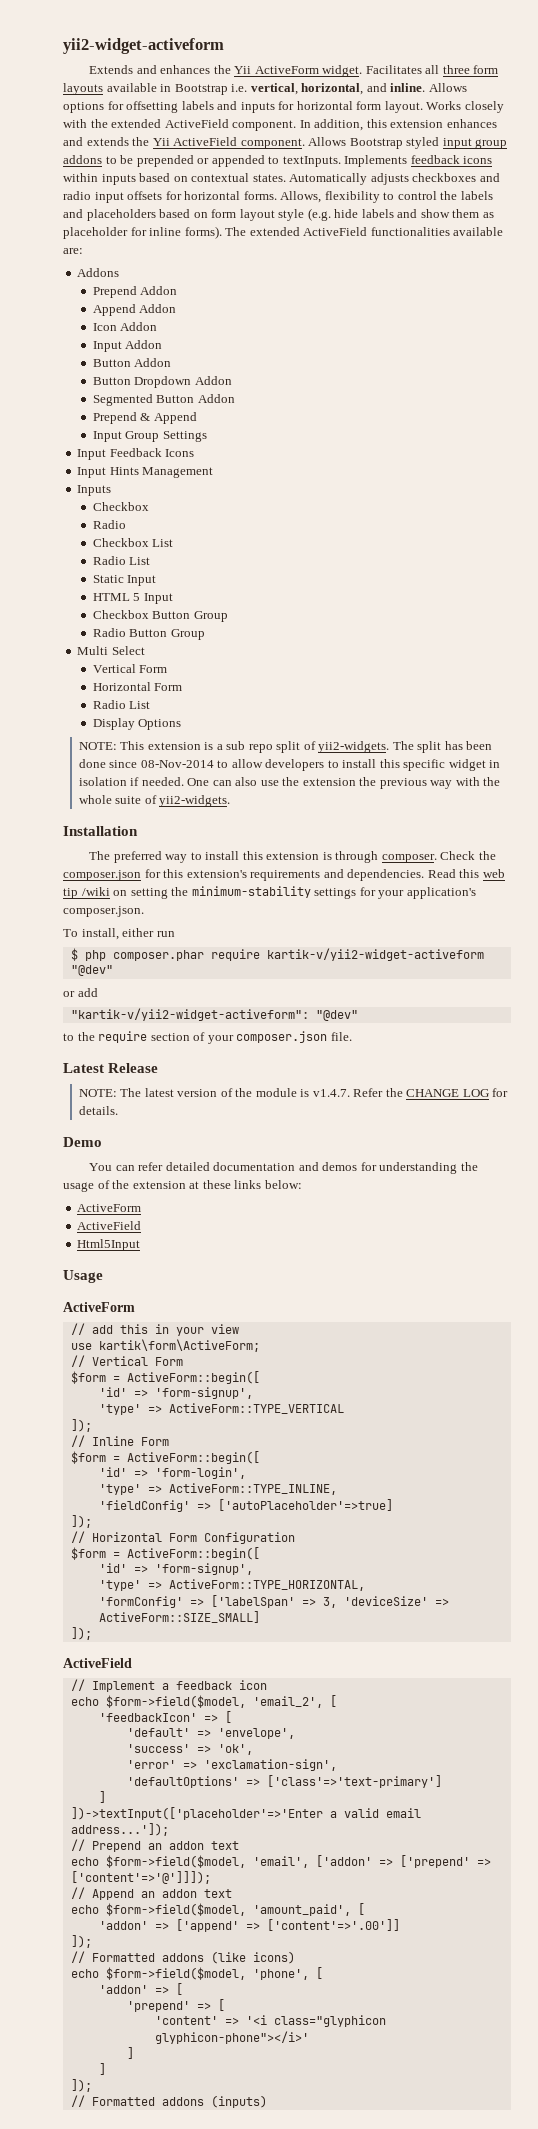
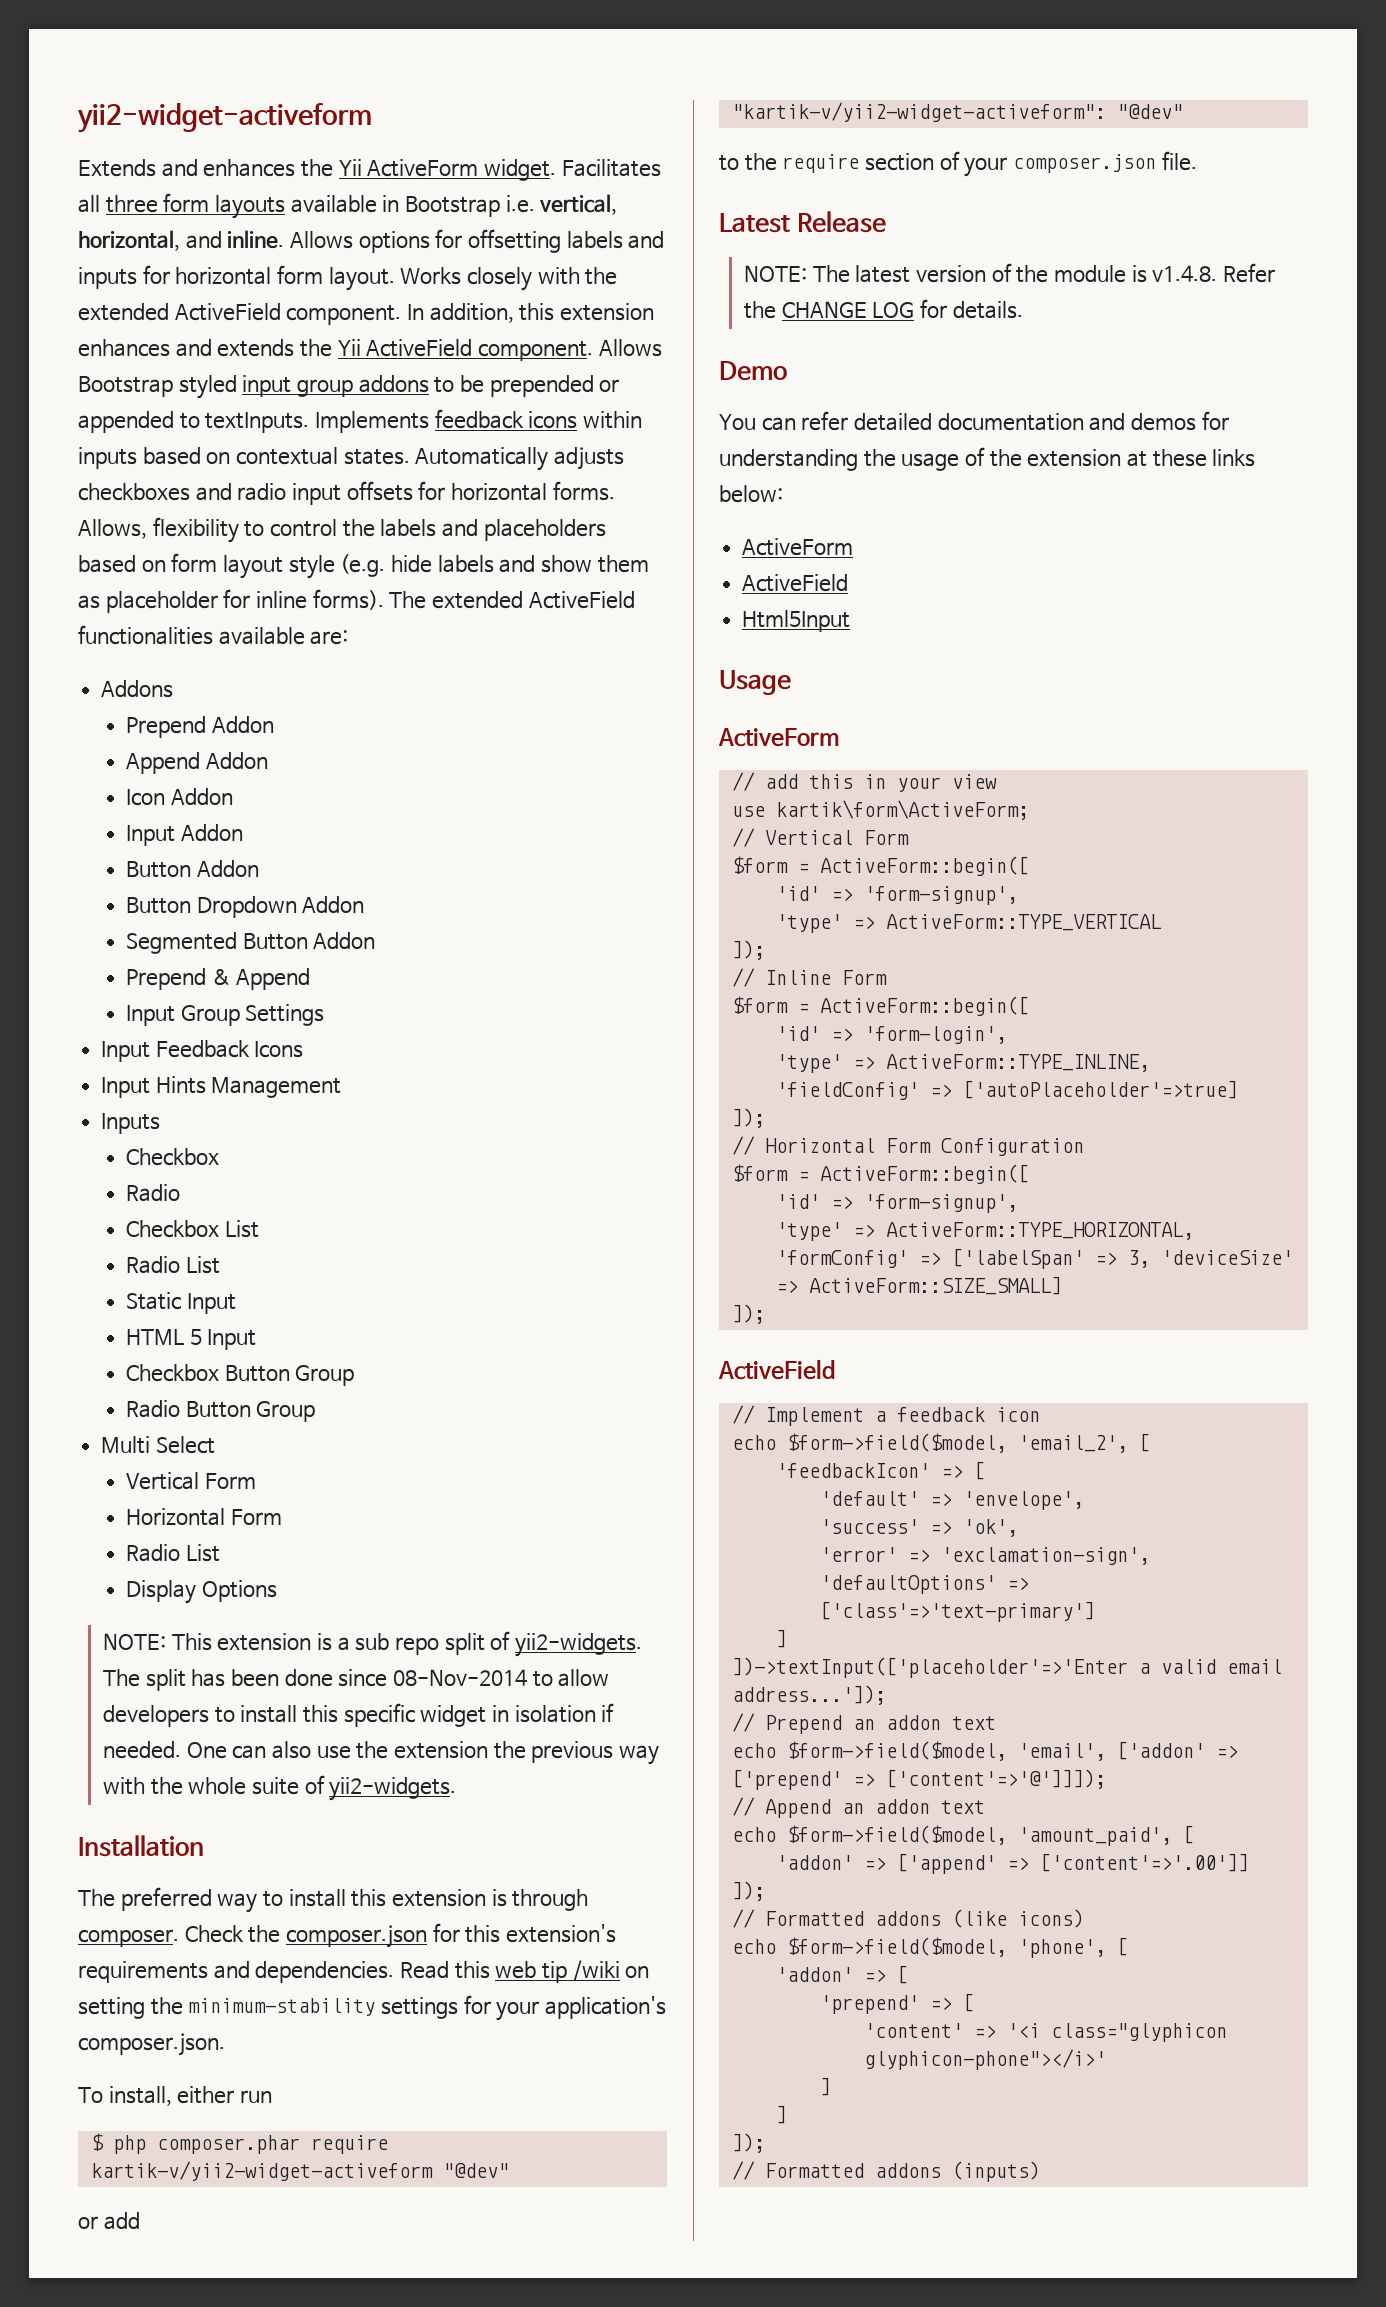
- NOTE: The latest version of the module is v1.4.7. Refer the CHANGE LOG for details.
+ NOTE: The latest version of the module is v1.4.8. Refer the CHANGE LOG for details.

